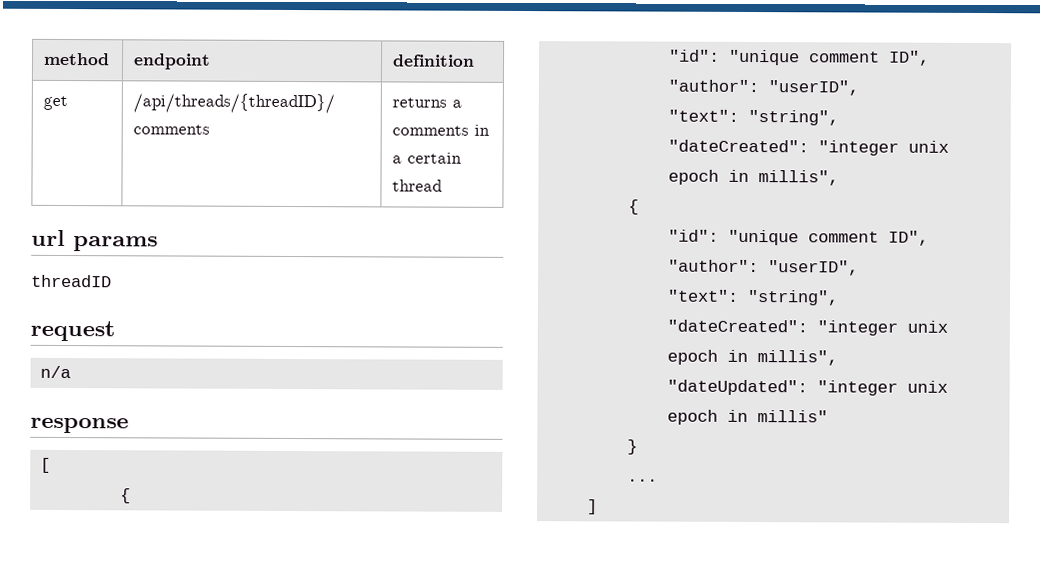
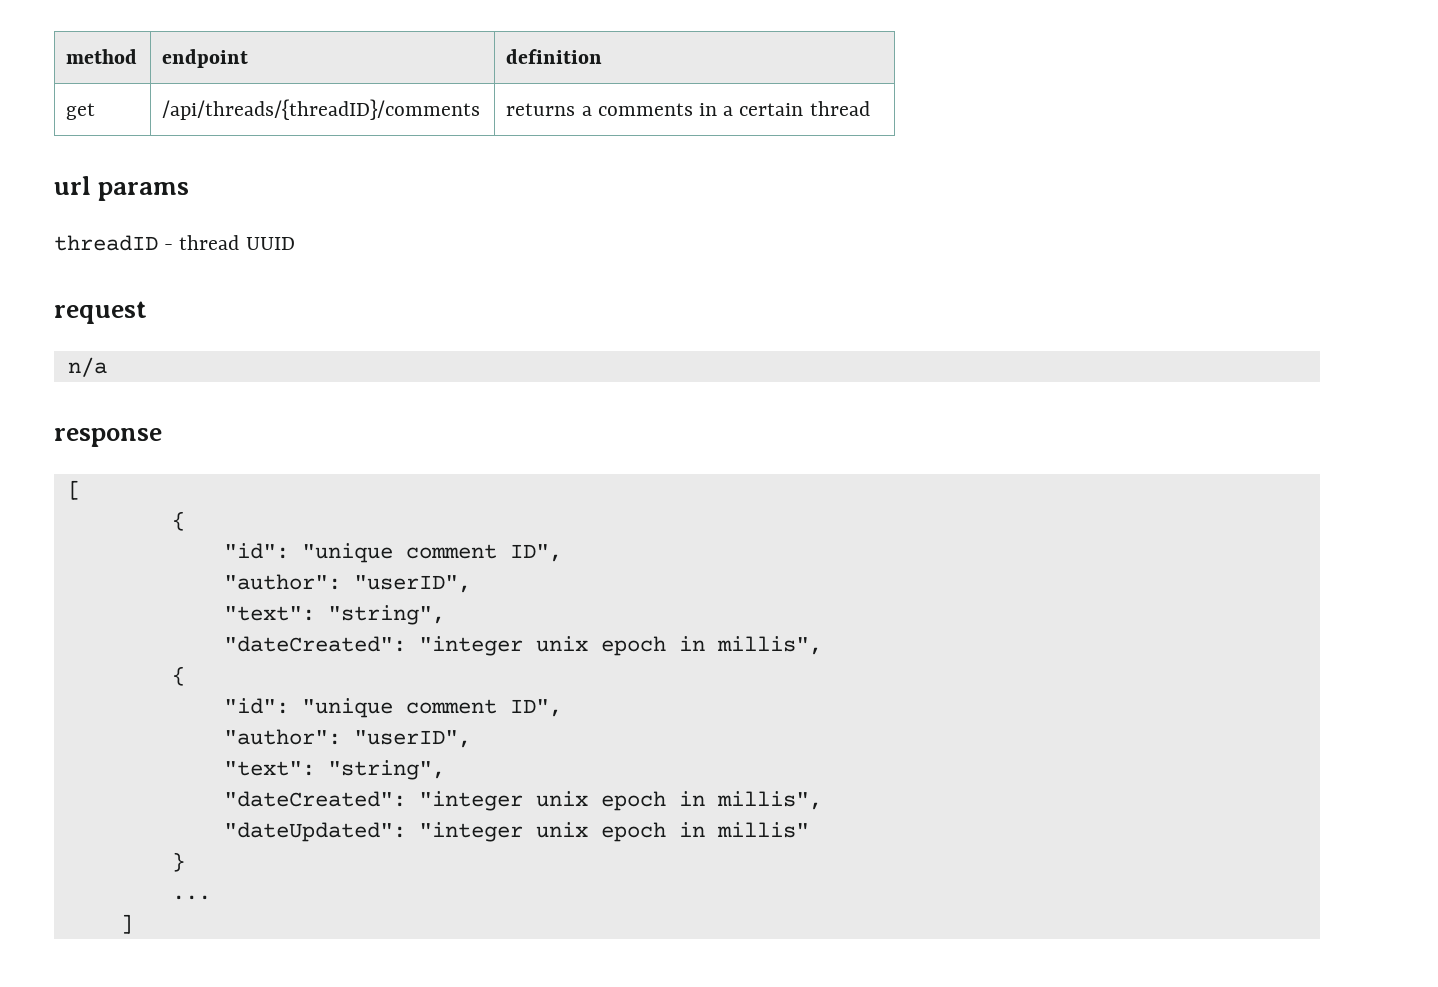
- threadID
+ threadID - thread UUID

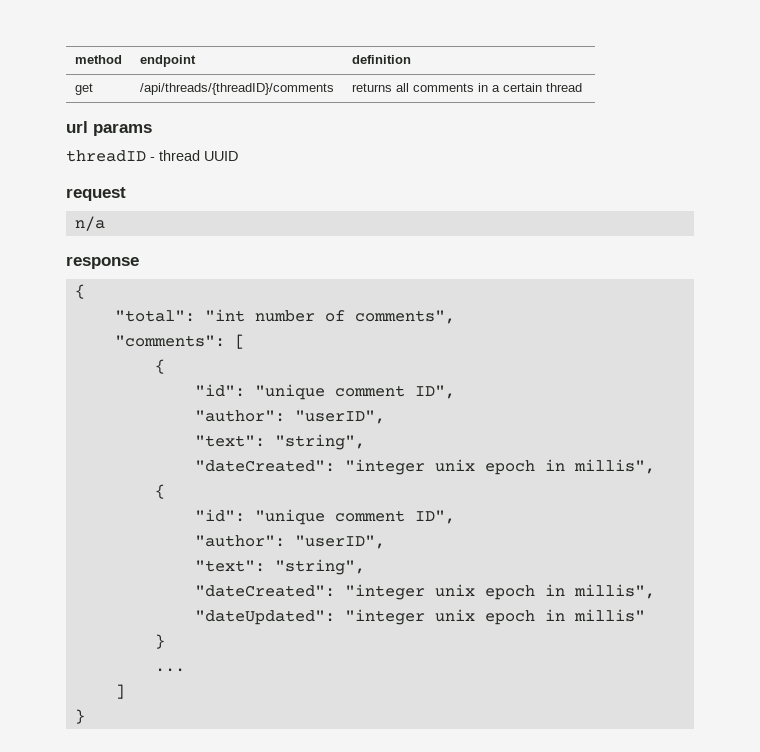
- get | /api/threads/{threadID}/comments | returns a comments in a certain thread
+ get | /api/threads/{threadID}/comments | returns all comments in a certain thread
  response
- [
+ {
+ "total": "int number of comments",
+ "comments": [
  ]
+ }

